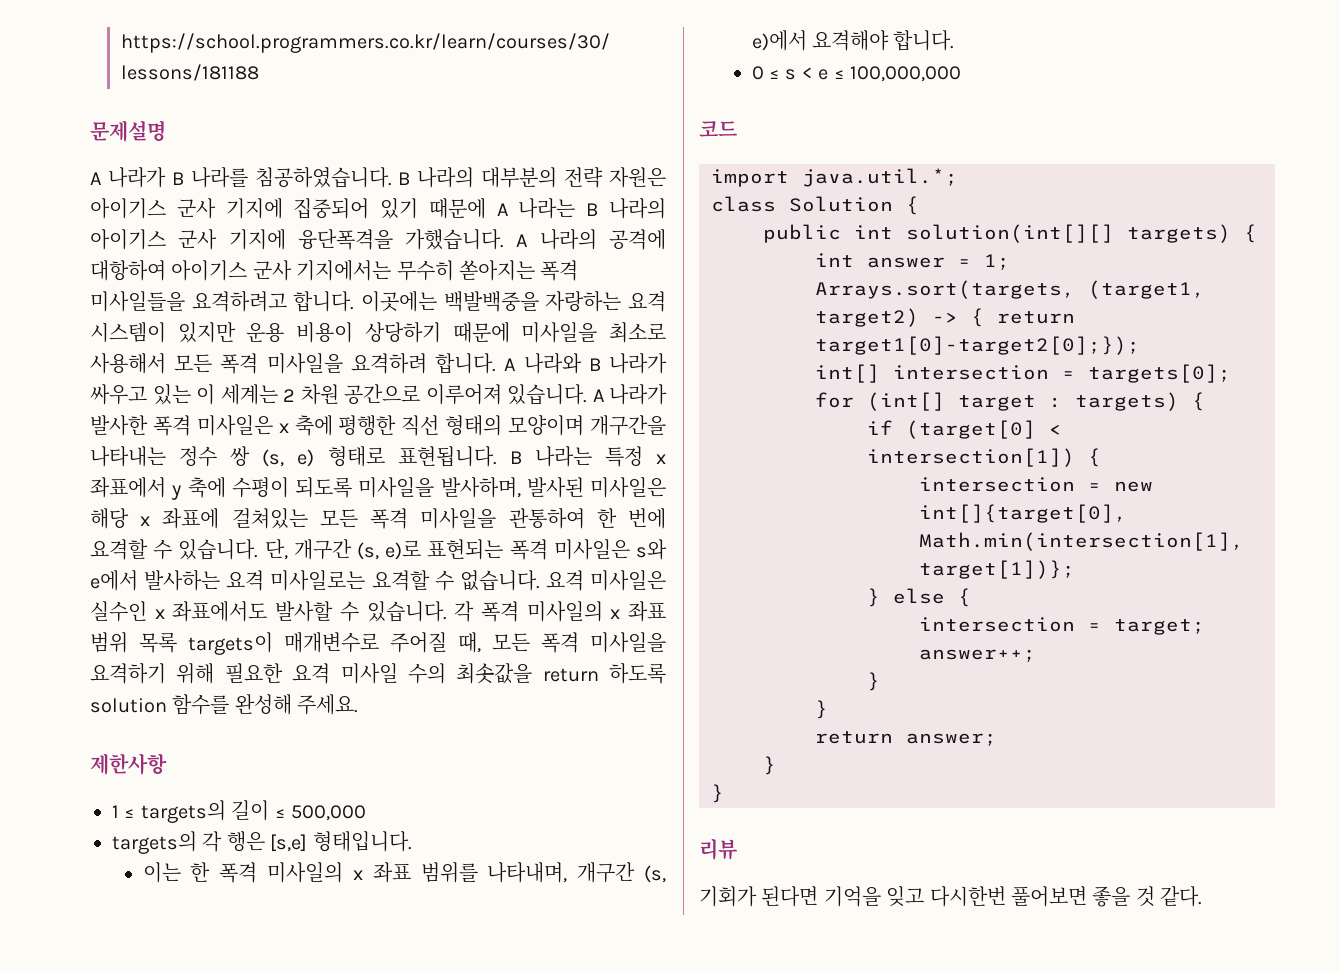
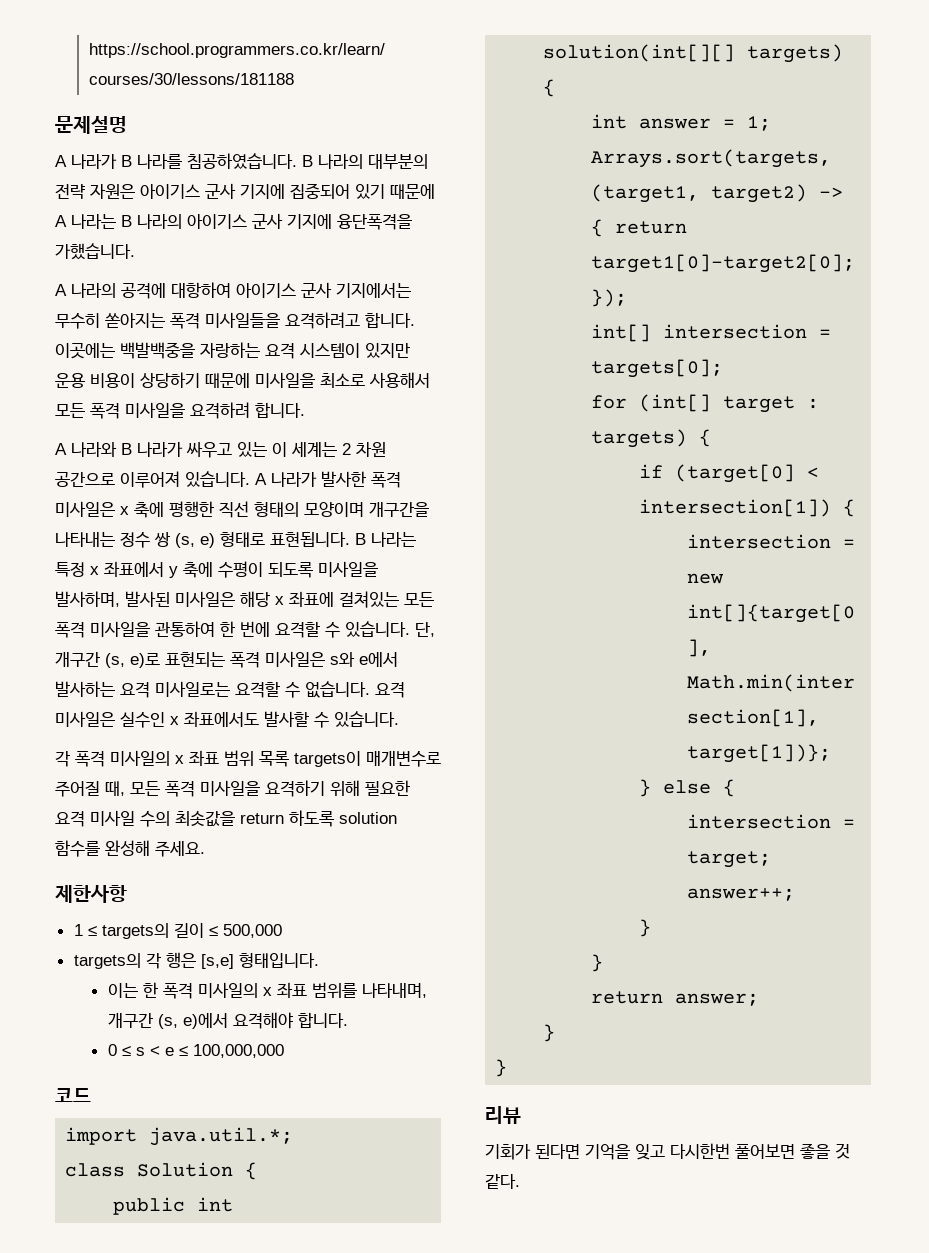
- B 나라의 대부분의 전략 자원은 아이기스 군사 기지에 집중되어 있기 때문에 A 나라는 B 나라의 아이기스 군사 기지에 융단폭격을 가했습니다. A 나라의 공격에 대항하여 아이기스 군사 기지에서는 무수히 쏟아지는 폭격 미사일들을 요격하려고 합니다.
+ B 나라의 대부분의 전략 자원은 아이기스 군사 기지에 집중되어 있기 때문에 A 나라는 B 나라의 아이기스 군사 기지에 융단폭격을 가했습니다.
+ A 나라의 공격에 대항하여 아이기스 군사 기지에서는 무수히 쏟아지는 폭격 미사일들을 요격하려고 합니다.
- 이곳에는 백발백중을 자랑하는 요격 시스템이 있지만 운용 비용이 상당하기 때문에 미사일을 최소로 사용해서 모든 폭격 미사일을 요격하려 합니다. A 나라와 B 나라가 싸우고 있는 이 세계는 2 차원 공간으로 이루어져 있습니다.
+ 이곳에는 백발백중을 자랑하는 요격 시스템이 있지만 운용 비용이 상당하기 때문에 미사일을 최소로 사용해서 모든 폭격 미사일을 요격하려 합니다.
+ A 나라와 B 나라가 싸우고 있는 이 세계는 2 차원 공간으로 이루어져 있습니다.
- 요격 미사일은 실수인 x 좌표에서도 발사할 수 있습니다. 각 폭격 미사일의 x 좌표 범위 목록 targets이 매개변수로 주어질 때, 모든 폭격 미사일을 요격하기 위해 필요한 요격 미사일 수의 최솟값을 return 하도록 solution 함수를 완성해 주세요.
+ 요격 미사일은 실수인 x 좌표에서도 발사할 수 있습니다.
+ 각 폭격 미사일의 x 좌표 범위 목록 targets이 매개변수로 주어질 때, 모든 폭격 미사일을 요격하기 위해 필요한 요격 미사일 수의 최솟값을 return 하도록 solution 함수를 완성해 주세요.

